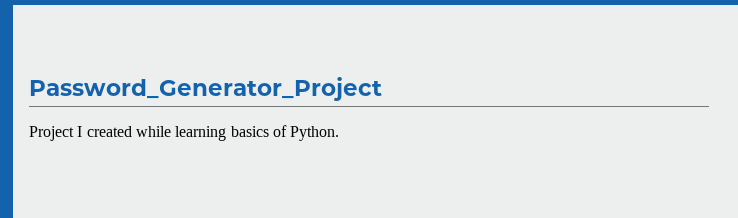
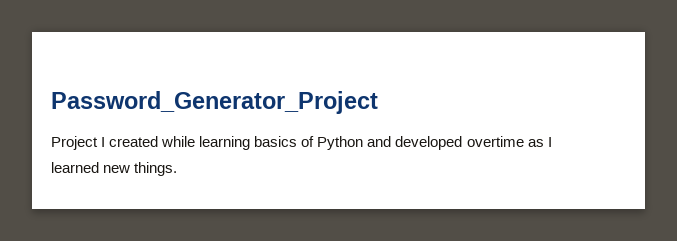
- Project I created while learning basics of Python.
+ Project I created while learning basics of Python and developed overtime as I learned new things.

